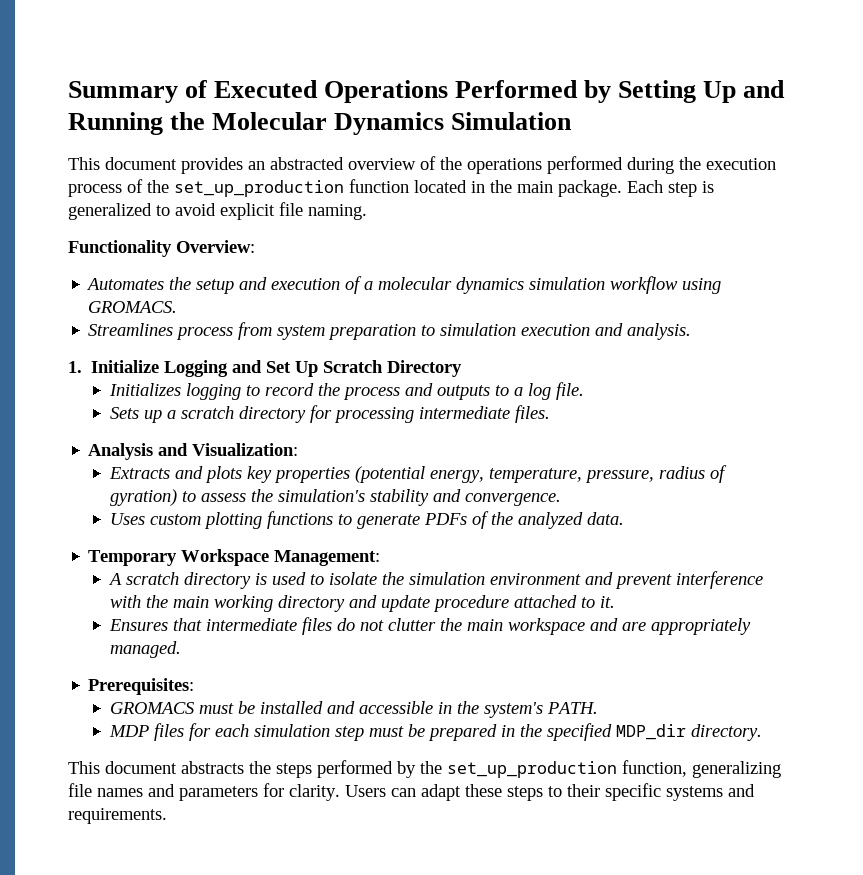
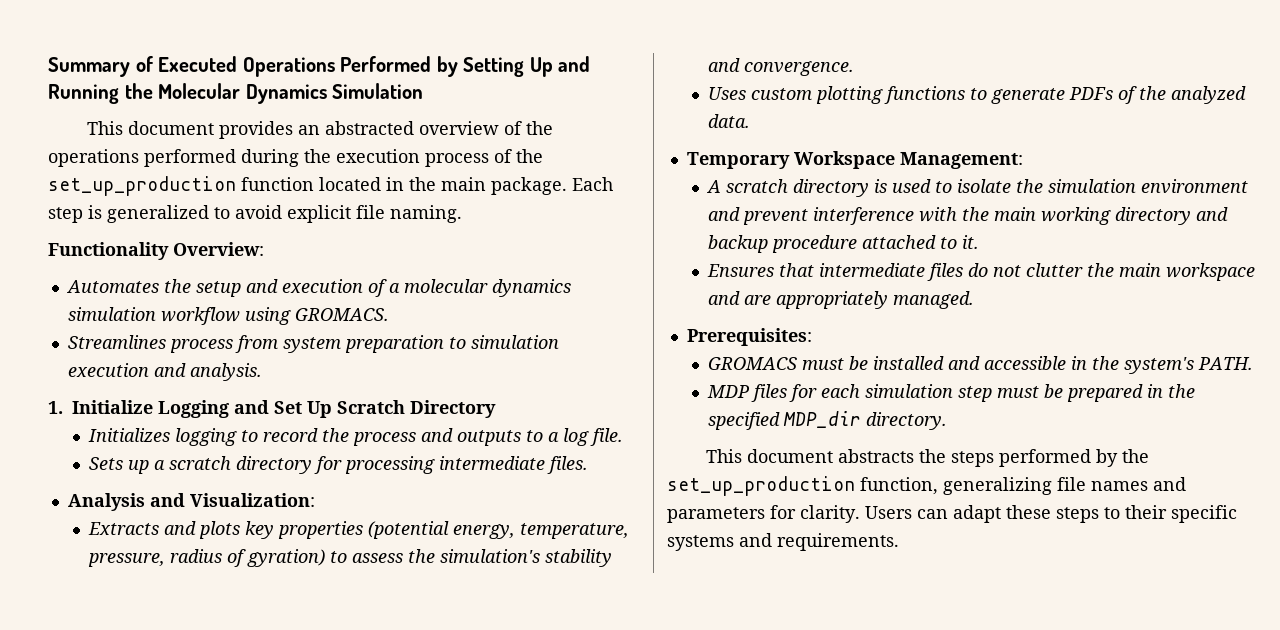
- A scratch directory is used to isolate the simulation environment and prevent interference with the main working directory and update procedure attached to it.
+ A scratch directory is used to isolate the simulation environment and prevent interference with the main working directory and backup procedure attached to it.

